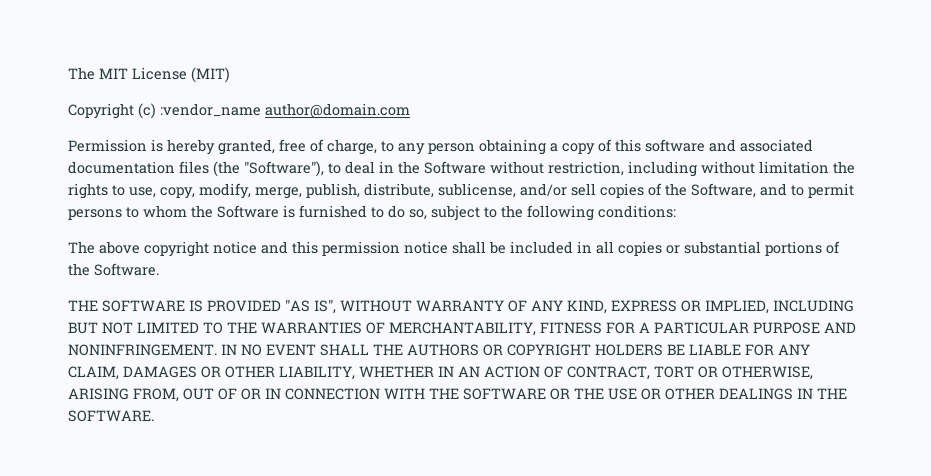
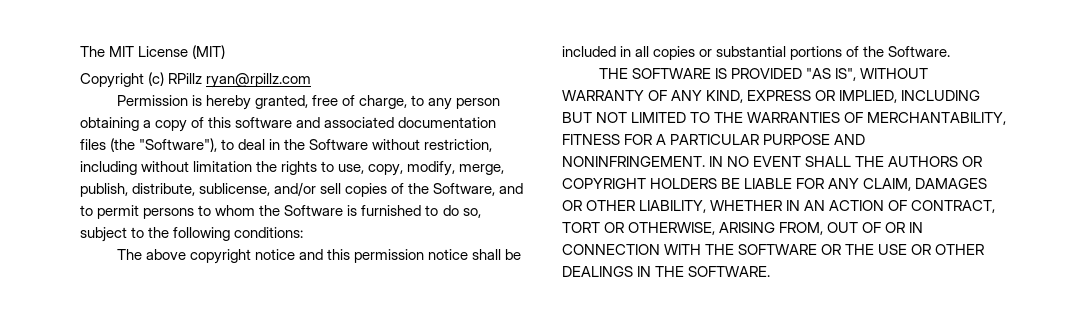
- Copyright (c) :vendor_name author@domain.com
+ Copyright (c) RPillz ryan@rpillz.com

